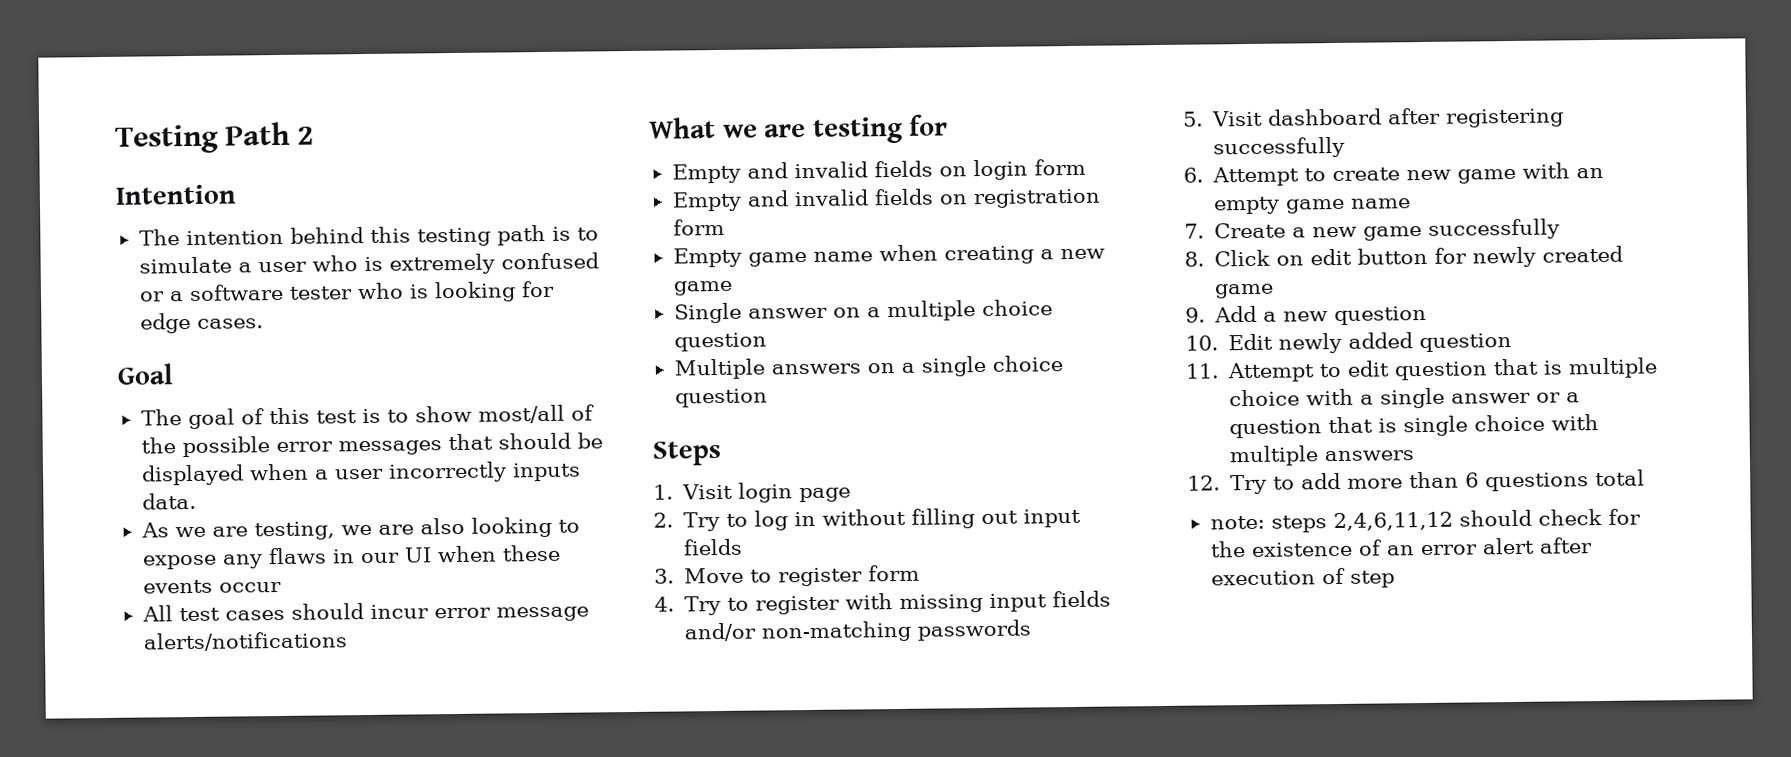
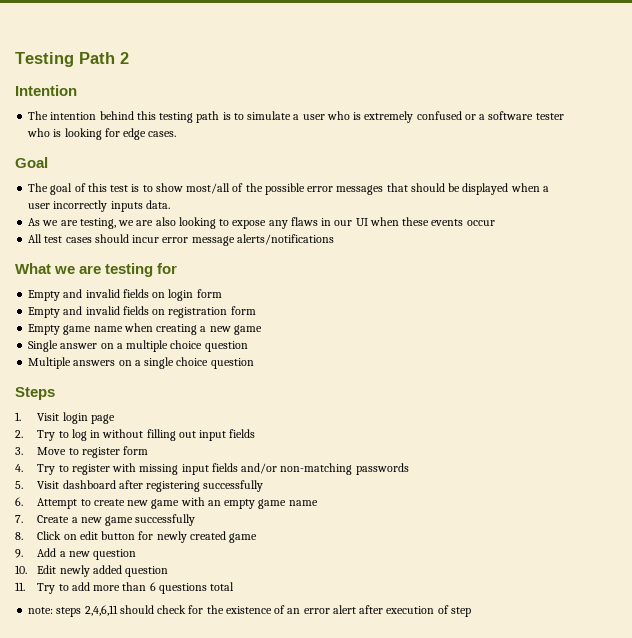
- 11. Attempt to edit question that is multiple choice with a single answer or a question that is single choice with multiple answers
- 12. Try to add more than 6 questions total
+ 11. Try to add more than 6 questions total
- note: steps 2,4,6,11,12 should check for the existence of an error alert after execution of step
+ note: steps 2,4,6,11 should check for the existence of an error alert after execution of step

